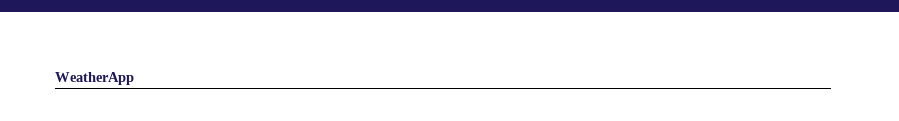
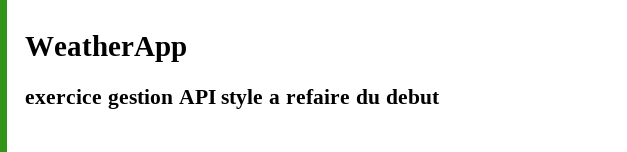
+ exercice gestion API style a refaire du debut

